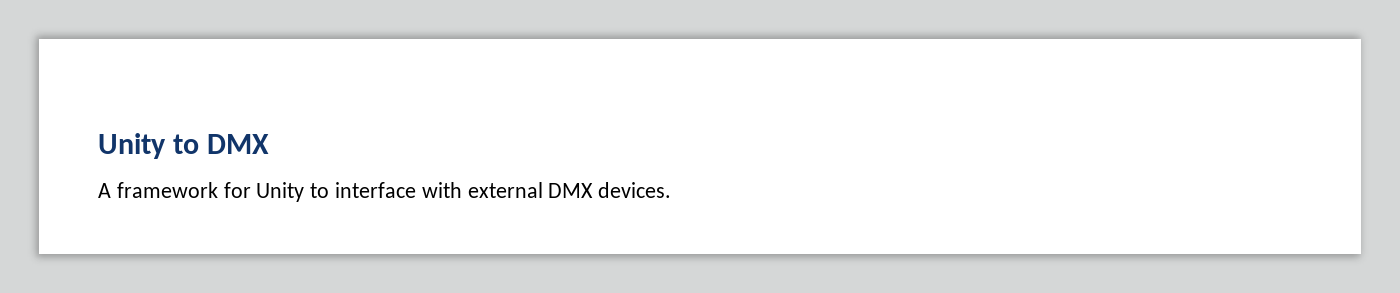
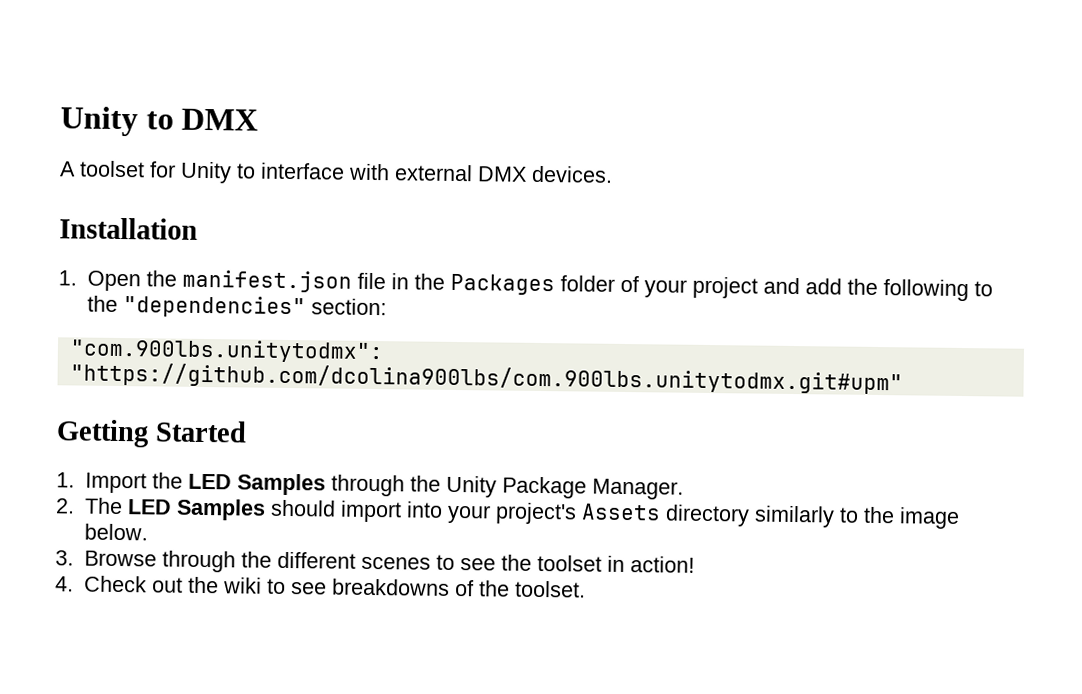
- A framework for Unity to interface with external DMX devices.
+ A toolset for Unity to interface with external DMX devices.
+ Installation
+ 1. Open the manifest.json file in the Packages folder of your project and add the following to the "dependencies" section:
+ "com.900lbs.unitytodmx": "https://github.com/dcolina900lbs/com.900lbs.unitytodmx.git#upm"
+ Getting Started
+ 1. Import the LED Samples through the Unity Package Manager.
+ 2. The LED Samples should import into your project's Assets directory similarly to the image below.
+ 3. Browse through the different scenes to see the toolset in action!
+ 4. Check out the wiki to see breakdowns of the toolset.

